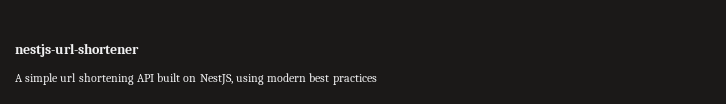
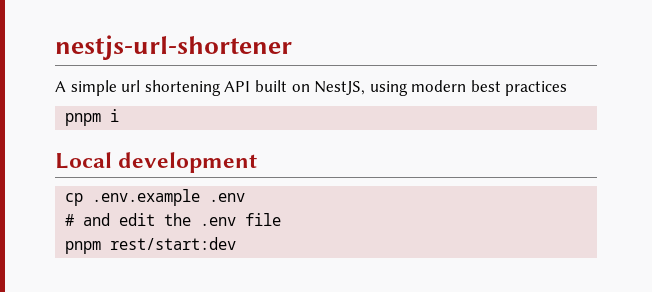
+ pnpm i
+ Local development
+ cp .env.example .env
+ # and edit the .env file
+ pnpm rest/start:dev

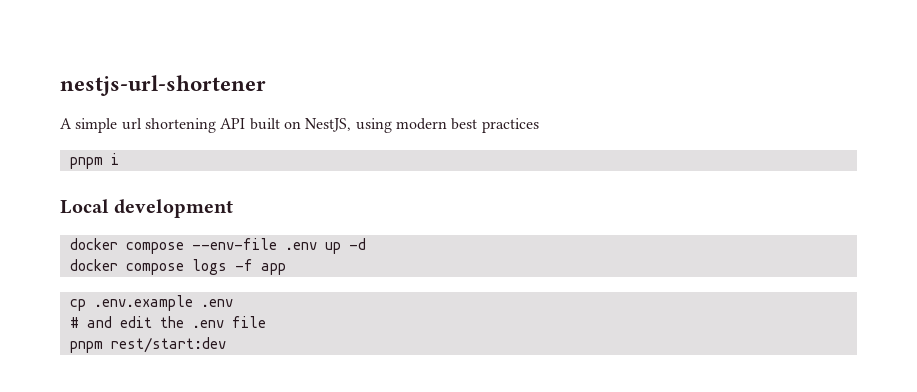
+ docker compose --env-file .env up -d
+ docker compose logs -f app

